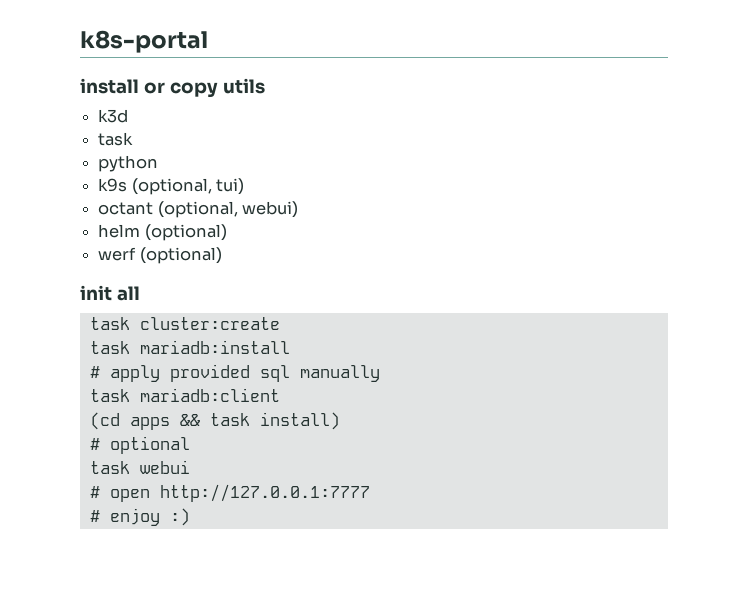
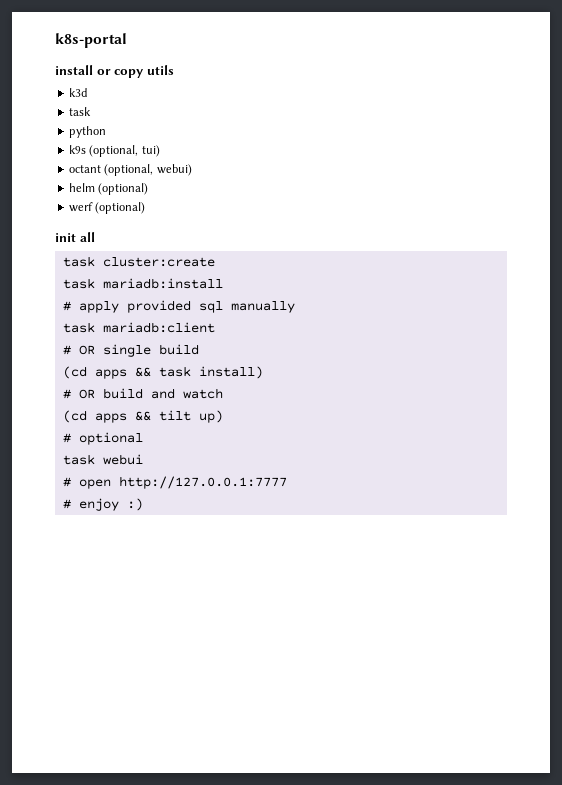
+ # OR single build
+ # OR build and watch
+ (cd apps && tilt up)

